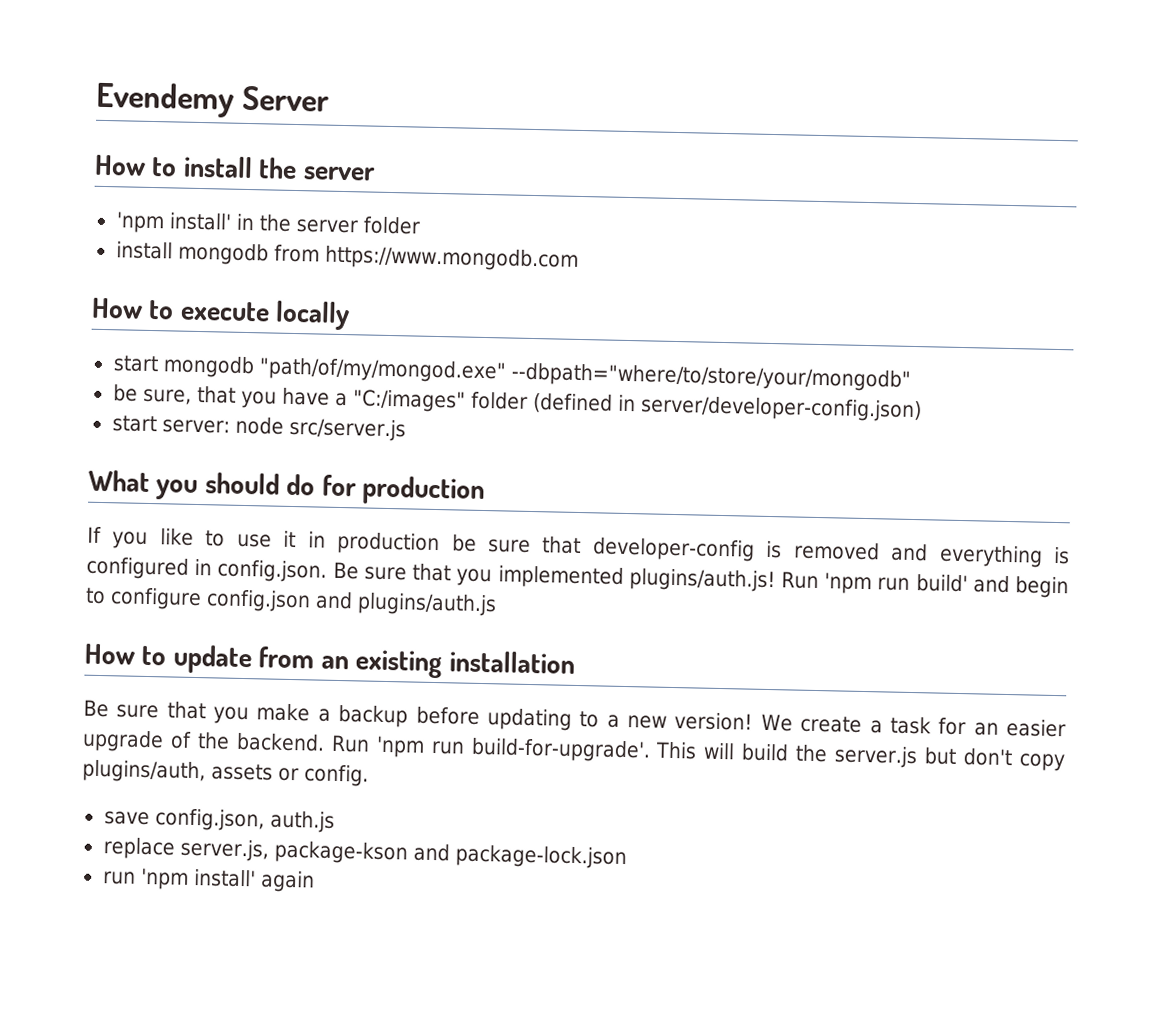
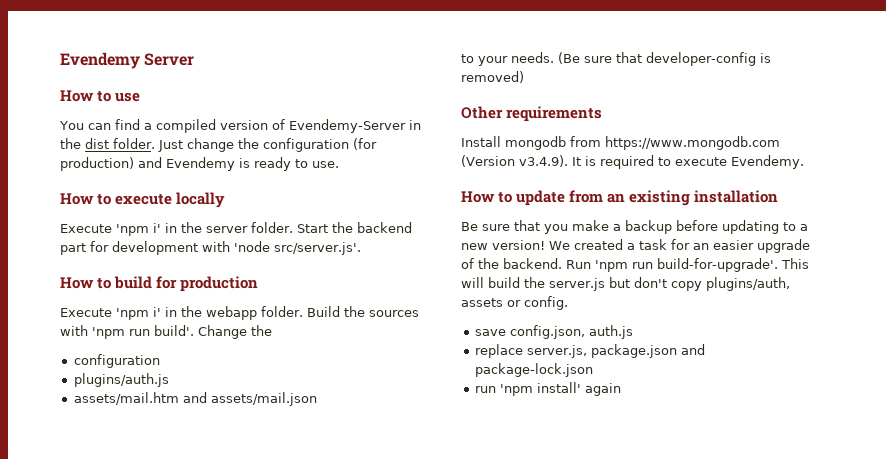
- How to install the server
- 'npm install' in the server folder
- install mongodb from https://www.mongodb.com
+ How to use
+ You can find a compiled version of Evendemy-Server in the dist folder. Just change the configuration (for production) and Evendemy is ready to use.
  How to execute locally
- start mongodb "path/of/my/mongod.exe" --dbpath="where/to/store/your/mongodb"
- be sure, that you have a "C:/images" folder (defined in server/developer-config.json)
- start server: node src/server.js
- What you should do for production
- If you like to use it in production be sure that developer-config is removed and everything is configured in config.json. Be sure that you implemented plugins/auth.js! Run 'npm run build' and begin to configure config.json and plugins/auth.js
+ Execute 'npm i' in the server folder. Start the backend part for development with 'node src/server.js'.
+ How to build for production
+ Execute 'npm i' in the webapp folder. Build the sources with 'npm run build'. Change the
+ configuration
+ plugins/auth.js
+ assets/mail.htm and assets/mail.json
+ to your needs. (Be sure that developer-config is removed)
+ Other requirements
+ Install mongodb from https://www.mongodb.com (Version v3.4.9). It is required to execute Evendemy.
- We create a task for an easier upgrade of the backend.
+ We created a task for an easier upgrade of the backend.
- replace server.js, package-kson and package-lock.json
+ replace server.js, package.json and package-lock.json

